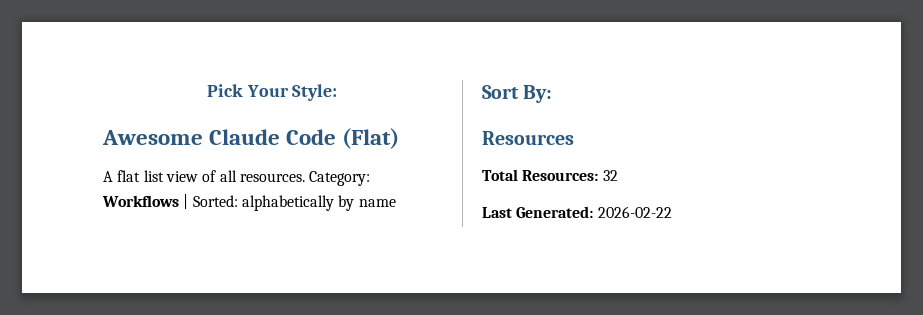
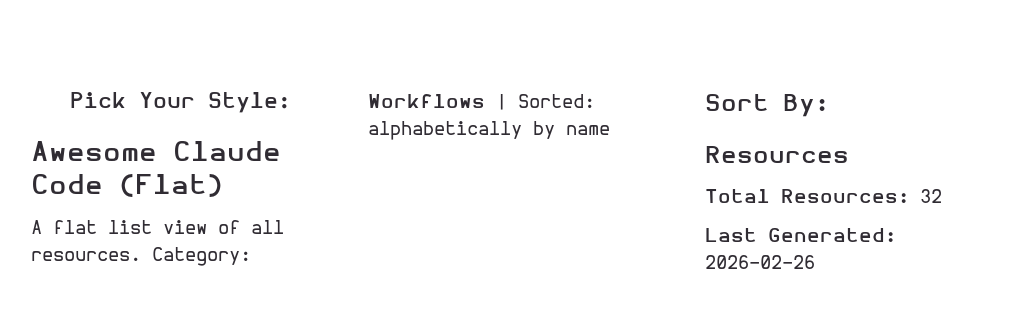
- Last Generated: 2026-02-22
+ Last Generated: 2026-02-26

